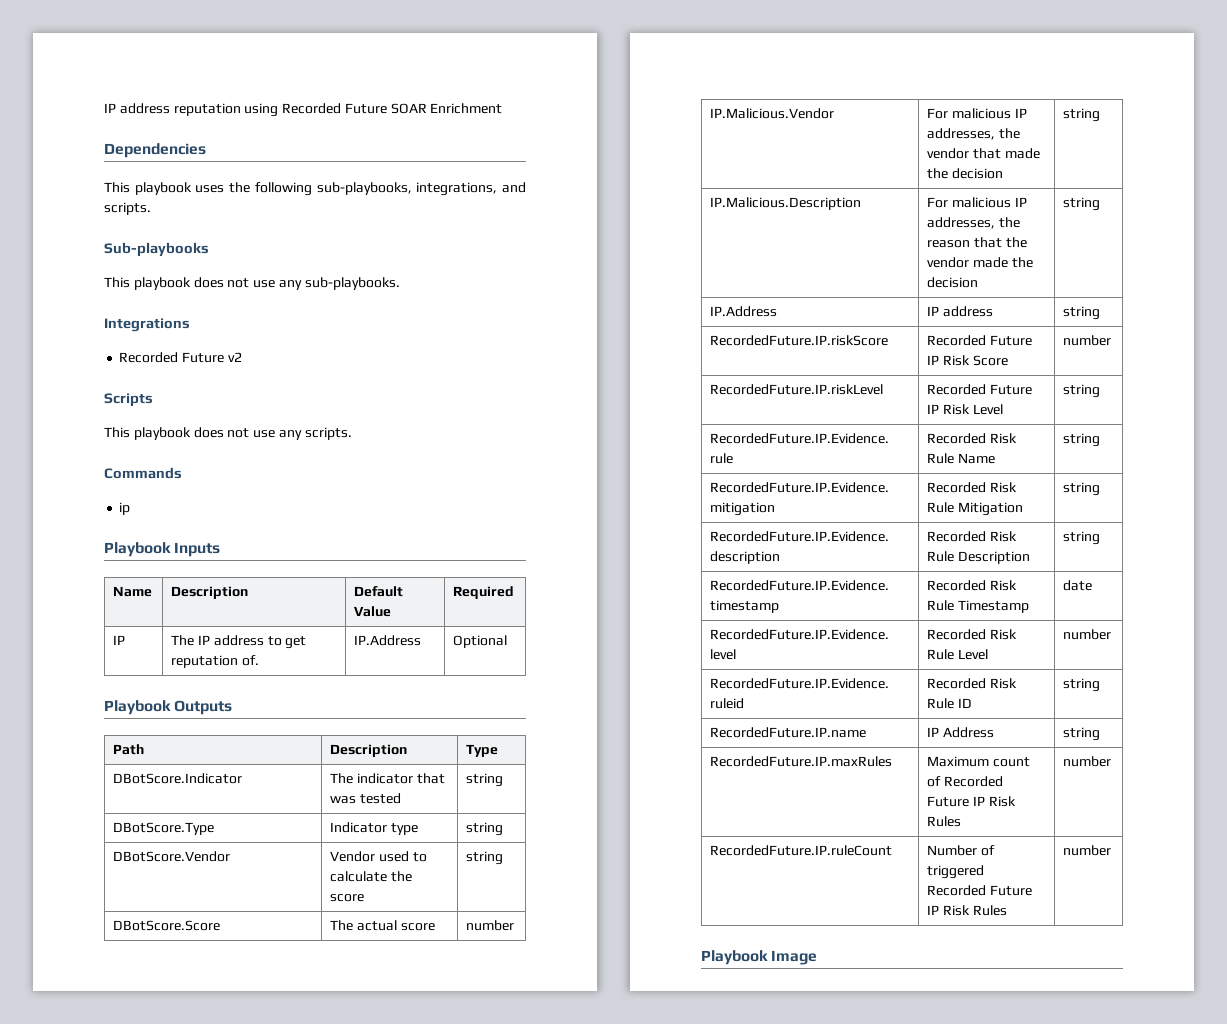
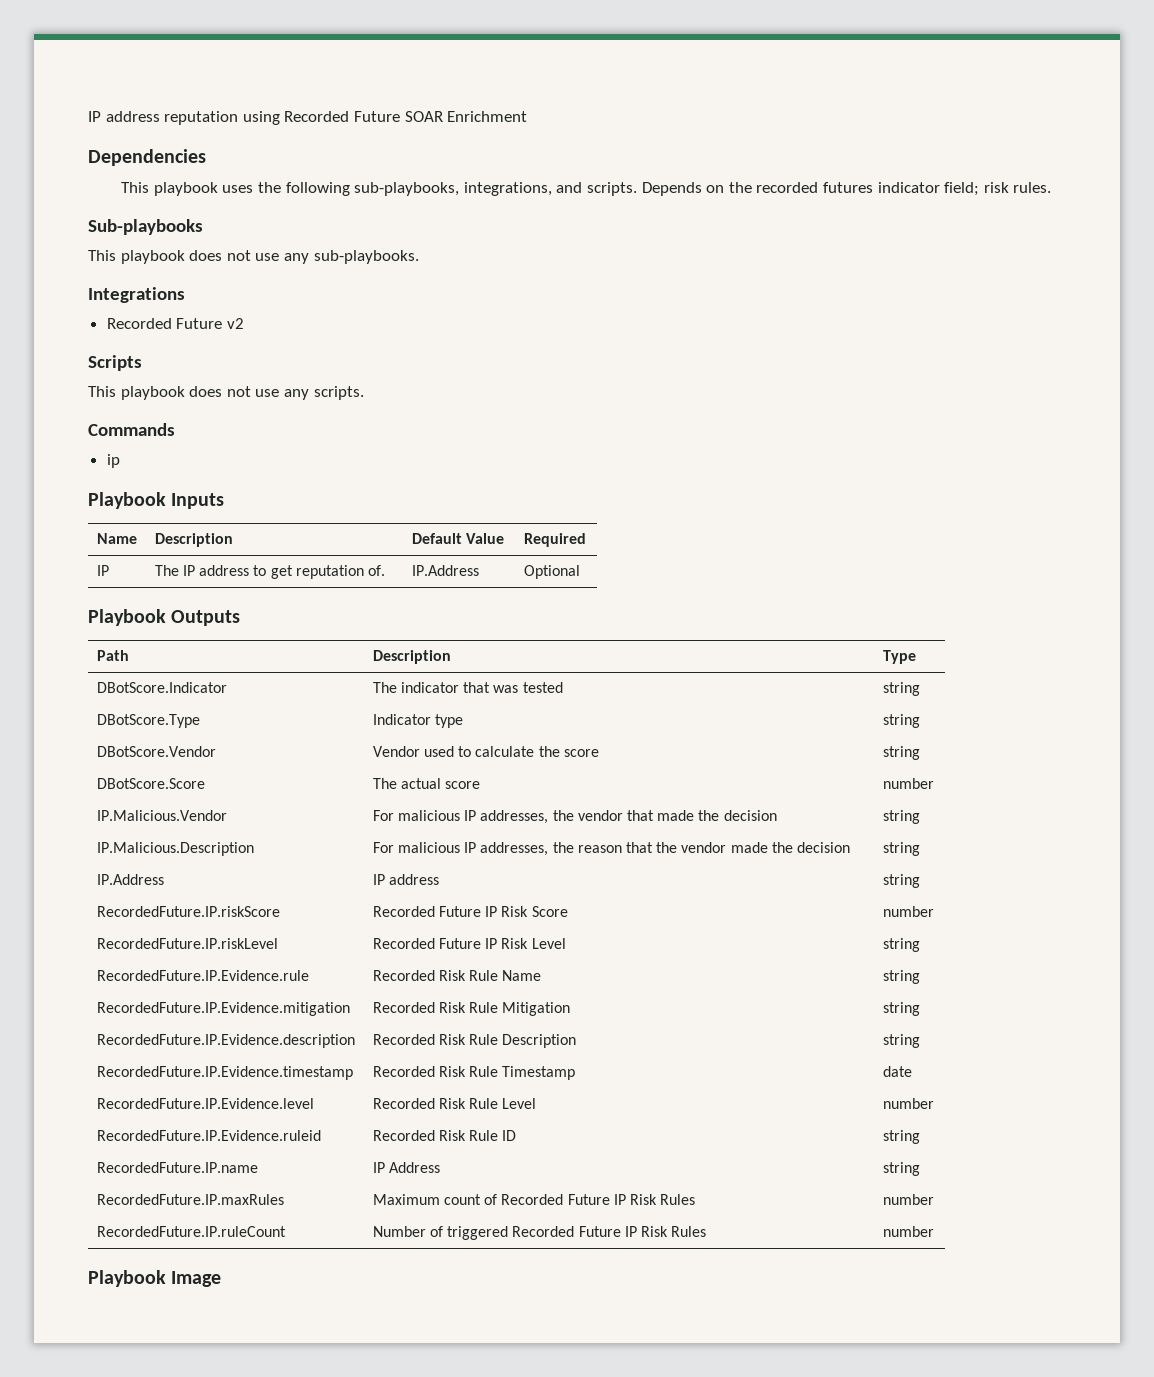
+ Depends on the recorded futures indicator field; risk rules.

